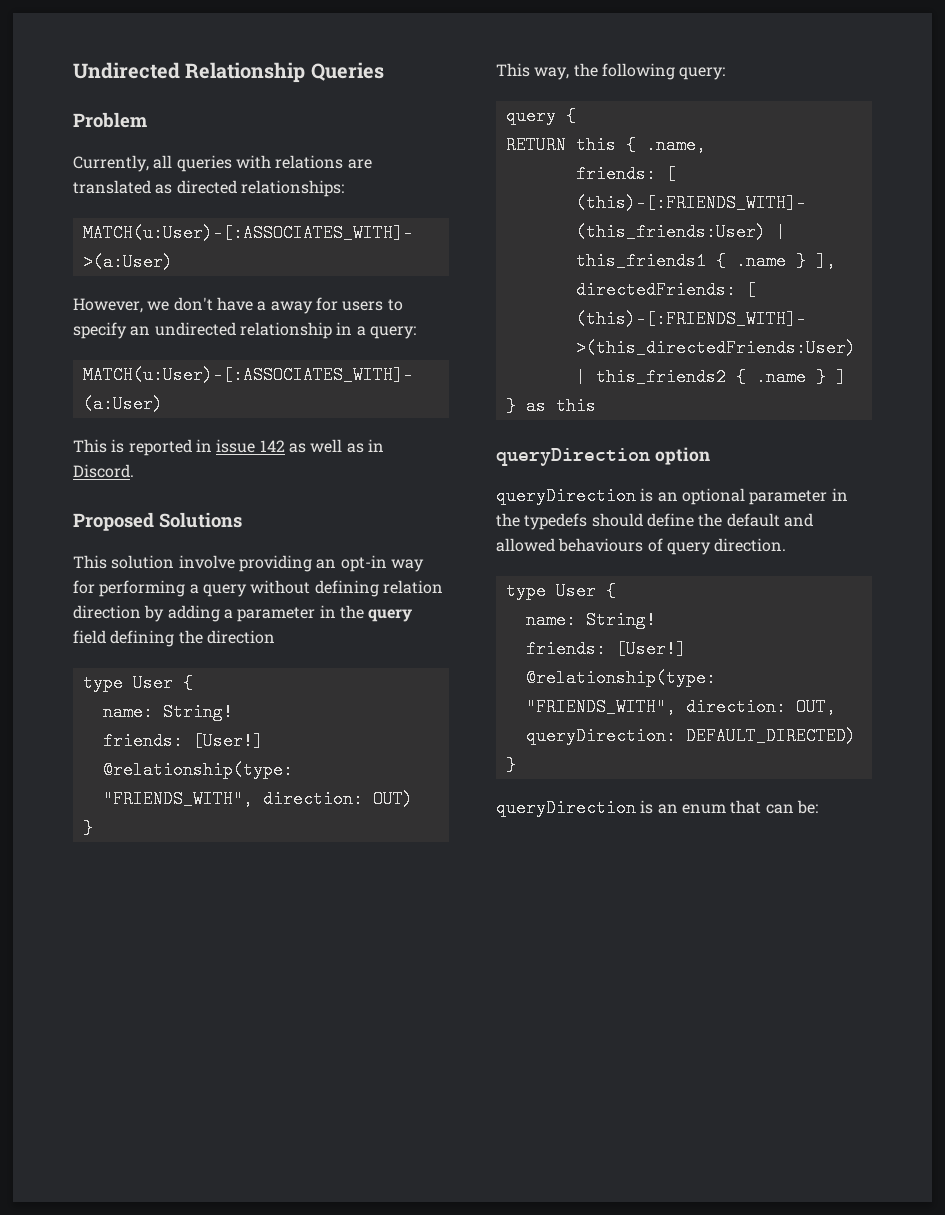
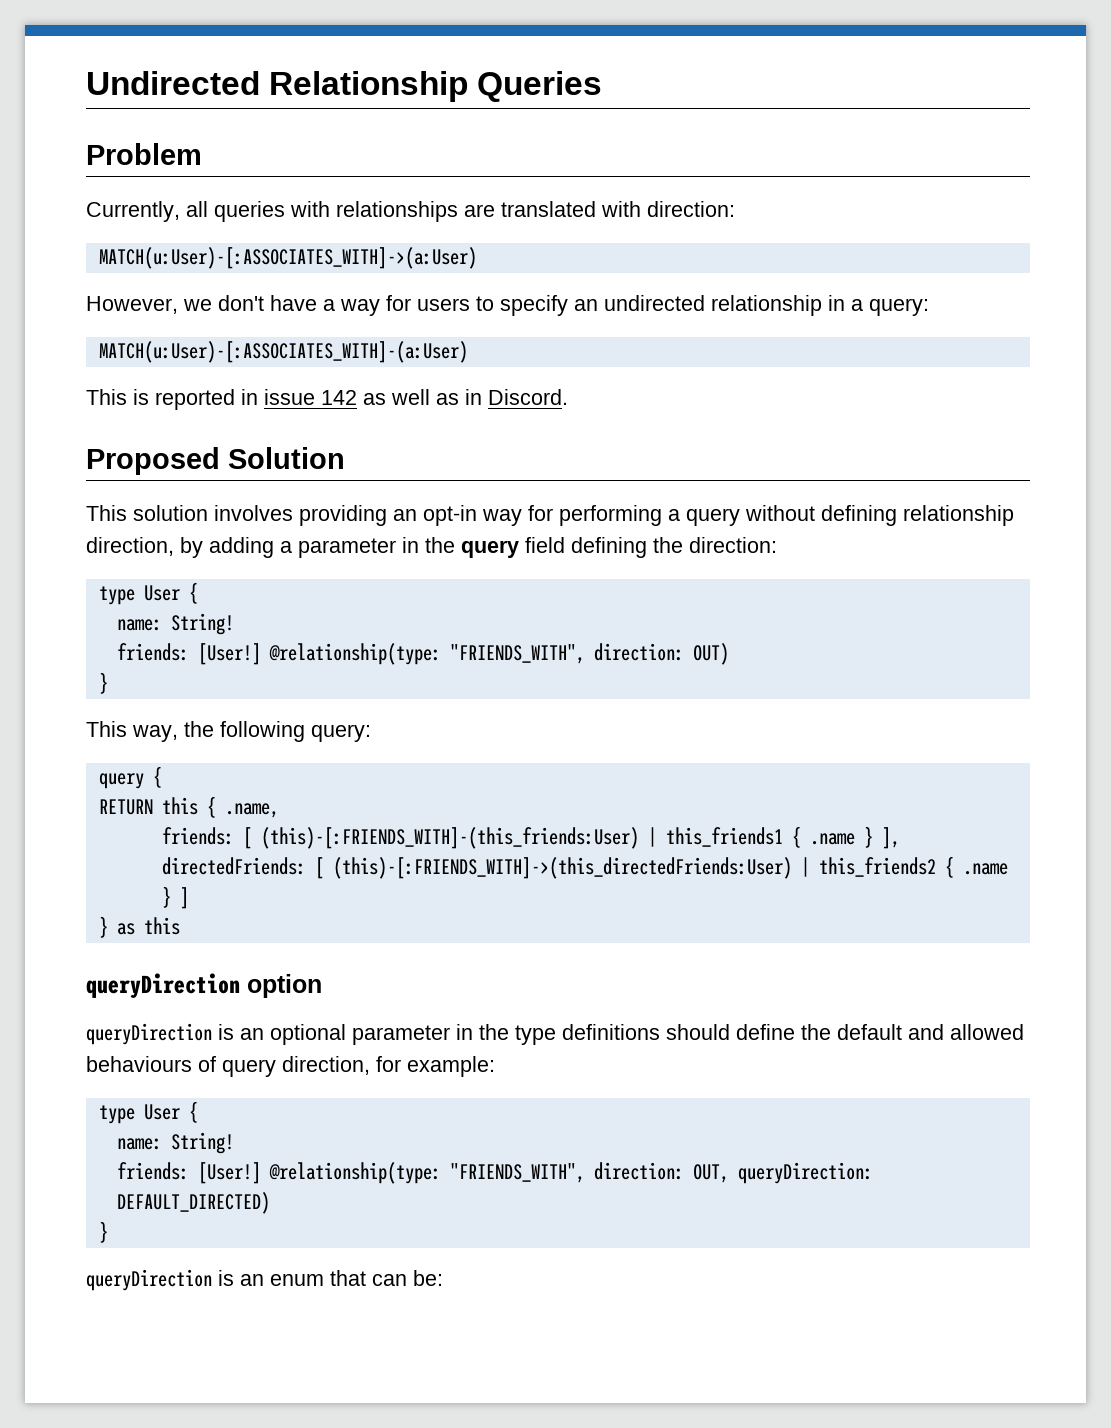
- Currently, all queries with relations are translated as directed relationships:
+ Currently, all queries with relationships are translated with direction:
- However, we don't have a away for users to specify an undirected relationship in a query:
+ However, we don't have a way for users to specify an undirected relationship in a query:
- Proposed Solutions
+ Proposed Solution
- This solution involve providing an opt-in way for performing a query without defining relation direction by adding a parameter in the query field defining the direction
+ This solution involves providing an opt-in way for performing a query without defining relationship direction, by adding a parameter in the query field defining the direction:
- queryDirection is an optional parameter in the typedefs should define the default and allowed behaviours of query direction.
+ queryDirection is an optional parameter in the type definitions should define the default and allowed behaviours of query direction, for example:

